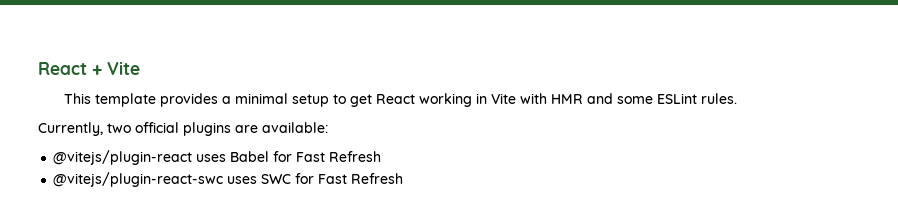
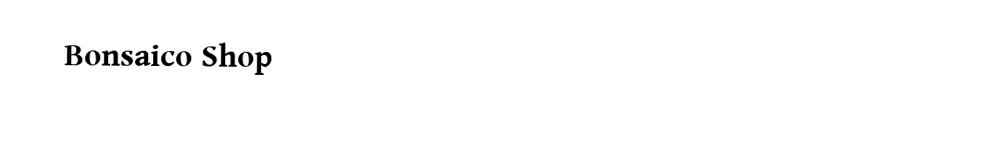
- React + Vite
- This template provides a minimal setup to get React working in Vite with HMR and some ESLint rules.
- Currently, two official plugins are available:
- @vitejs/plugin-react uses Babel for Fast Refresh
- @vitejs/plugin-react-swc uses SWC for Fast Refresh
+ Bonsaico Shop

